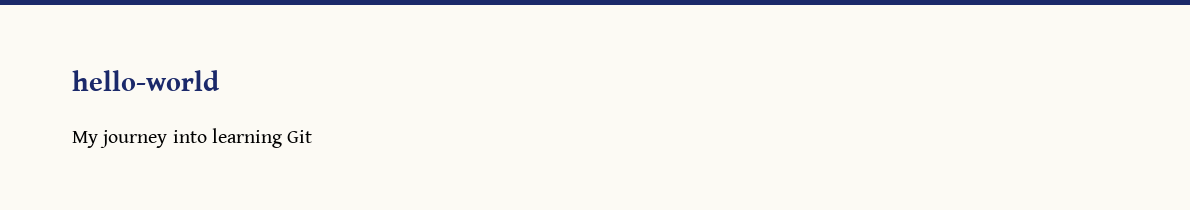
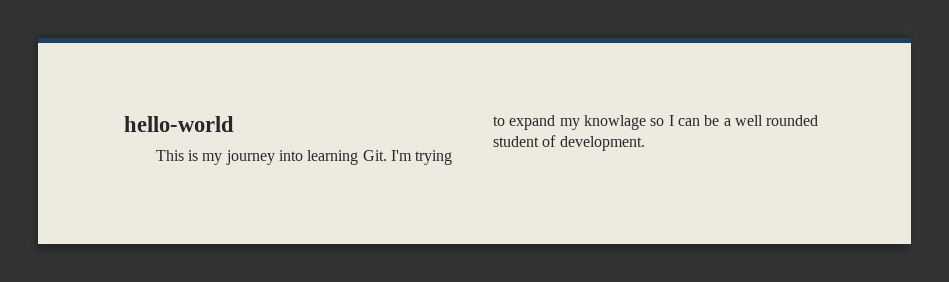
- My journey into learning Git
+ This is my journey into learning Git. I'm trying to expand my knowlage so I can be a well rounded student of development.

